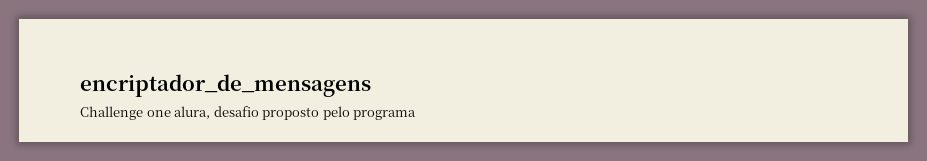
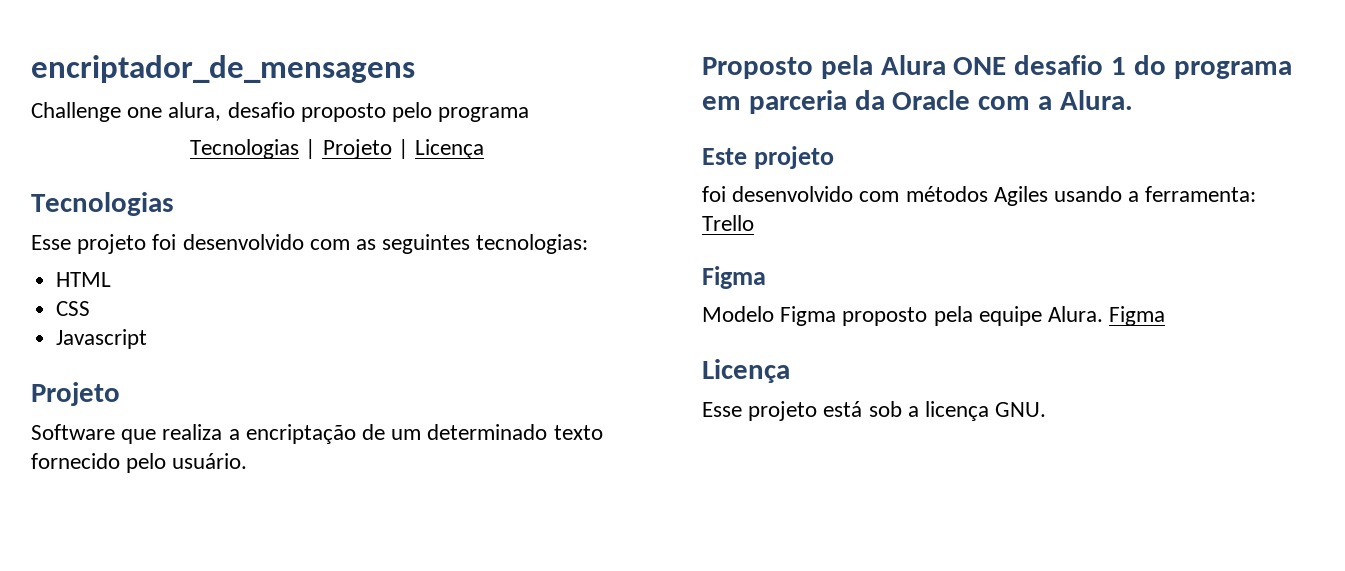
+ Tecnologias | Projeto | Licença
+ Tecnologias
+ Esse projeto foi desenvolvido com as seguintes tecnologias:
+ HTML
+ CSS
+ Javascript
+ Projeto
+ Software que realiza a encriptação de um determinado texto fornecido pelo usuário.
+ Proposto pela Alura ONE desafio 1 do programa em parceria da Oracle com a Alura.
+ Este projeto
+ foi desenvolvido com métodos Agiles usando a ferramenta: Trello
+ Figma
+ Modelo Figma proposto pela equipe Alura. Figma
+ Licença
+ Esse projeto está sob a licença GNU.

